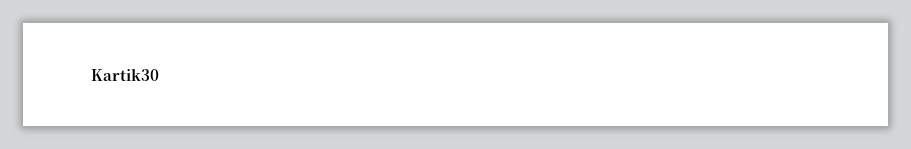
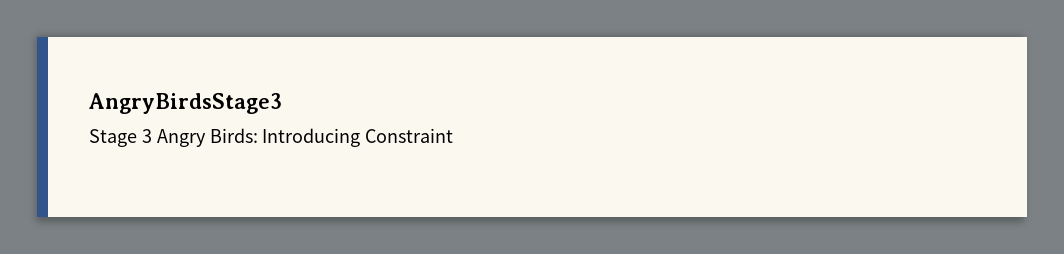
- Kartik30
+ AngryBirdsStage3
+ Stage 3 Angry Birds: Introducing Constraint

